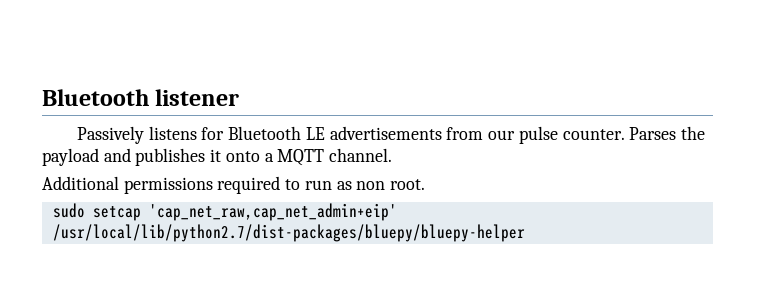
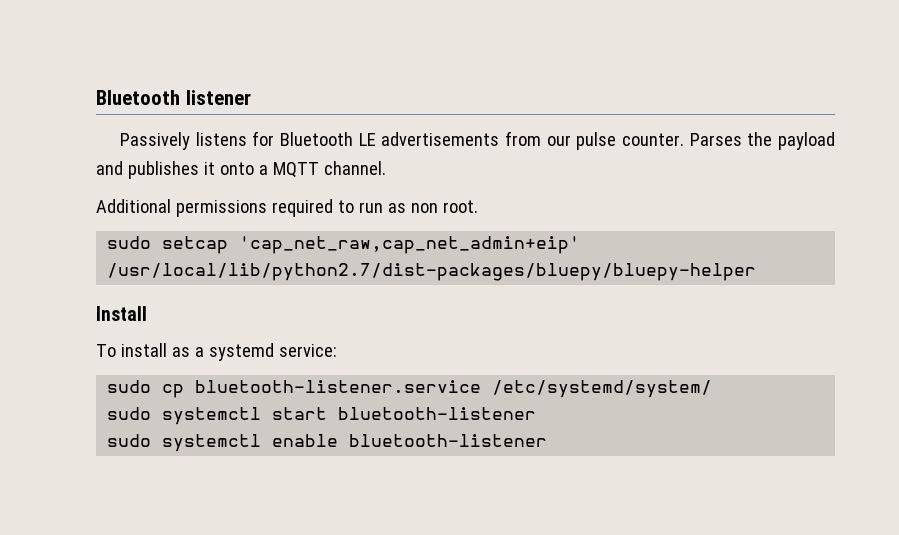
+ Install
+ To install as a systemd service:
+ sudo cp bluetooth-listener.service /etc/systemd/system/
+ sudo systemctl start bluetooth-listener
+ sudo systemctl enable bluetooth-listener

